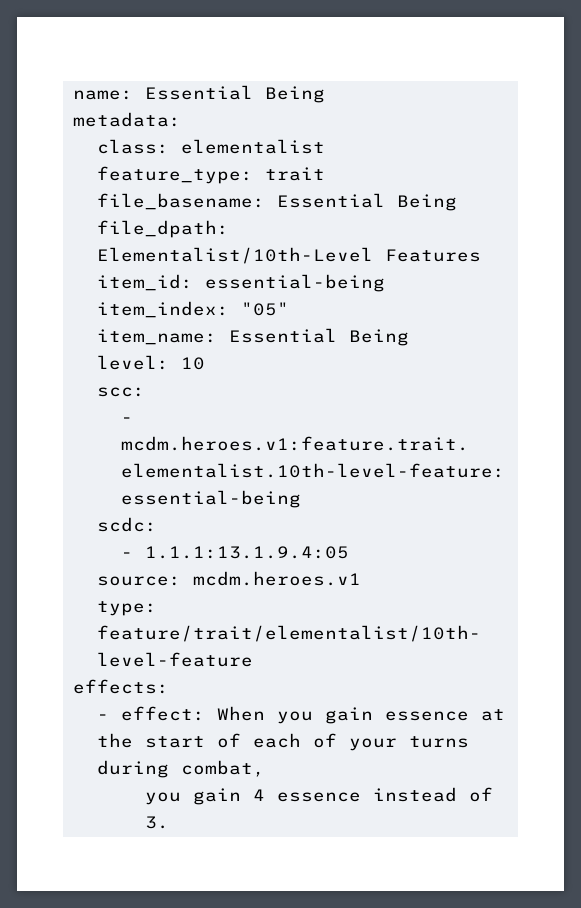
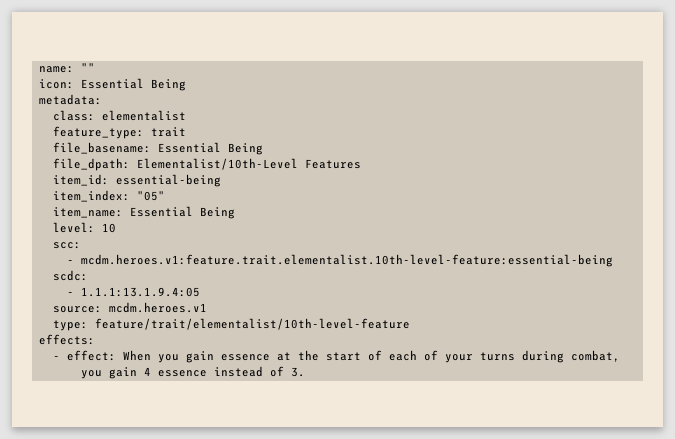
- name: Essential Being
+ name: ""
+ icon: Essential Being

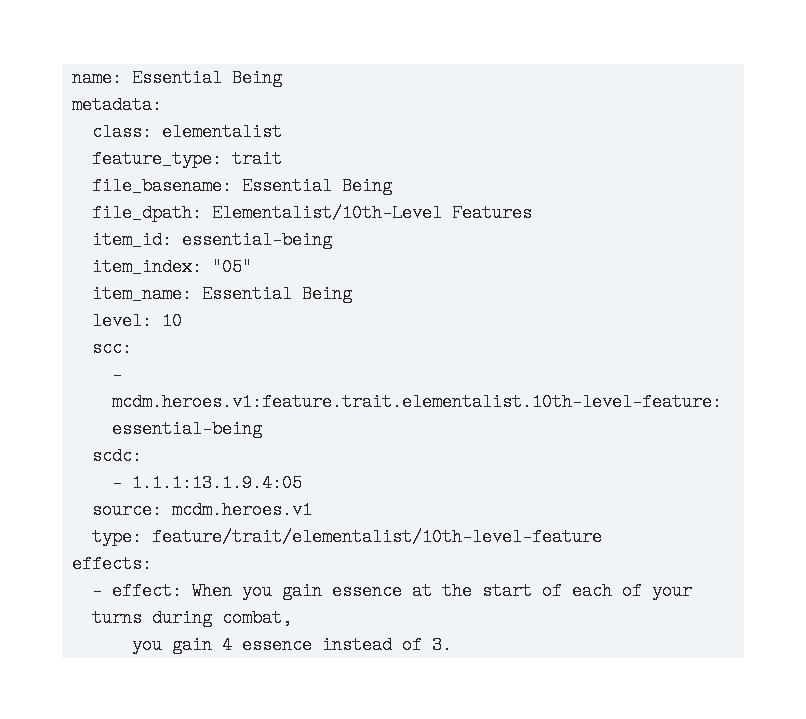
- name: ""
- icon: Essential Being
+ name: Essential Being

